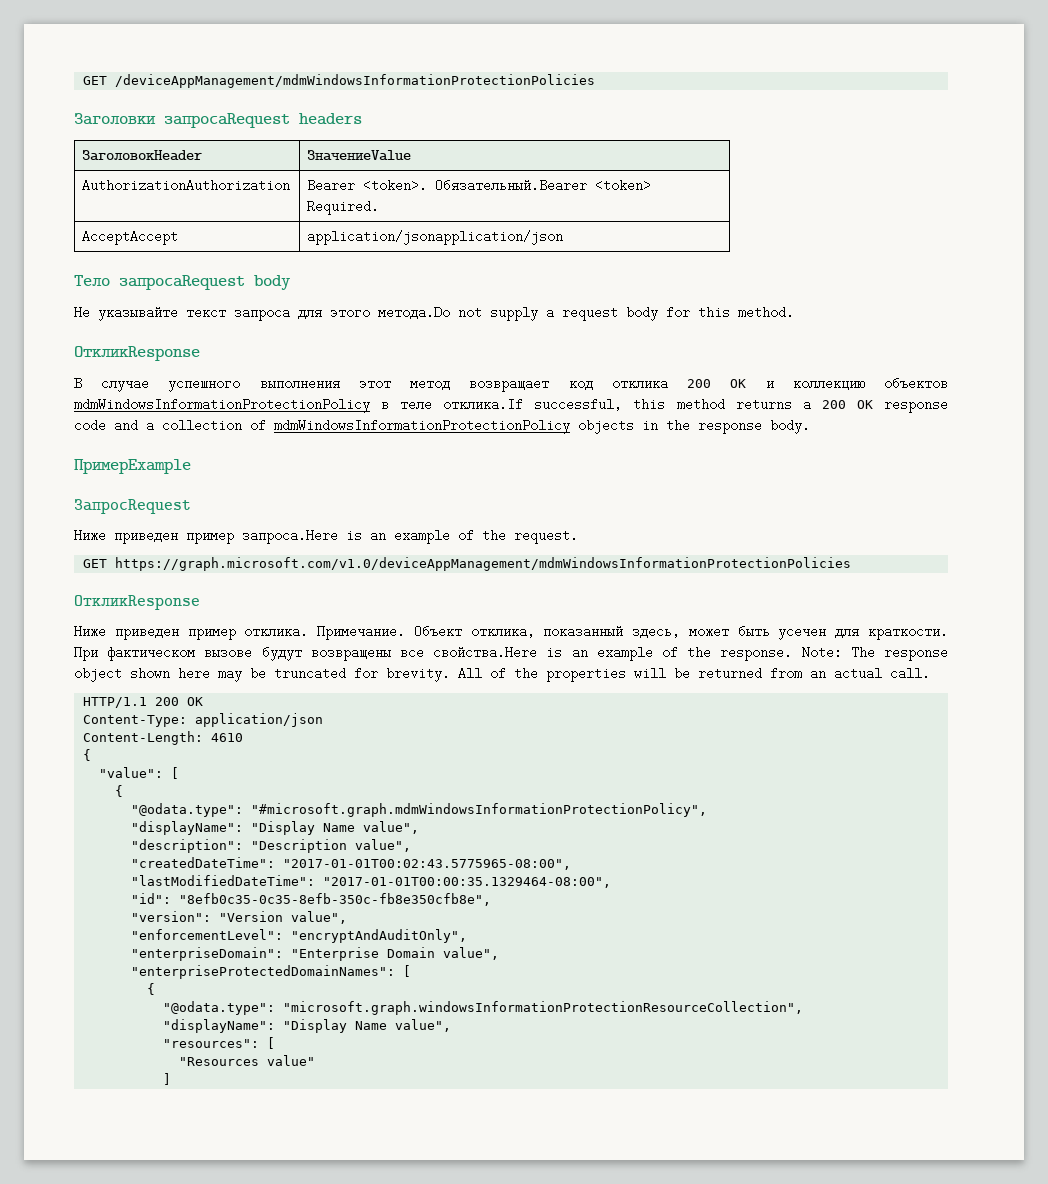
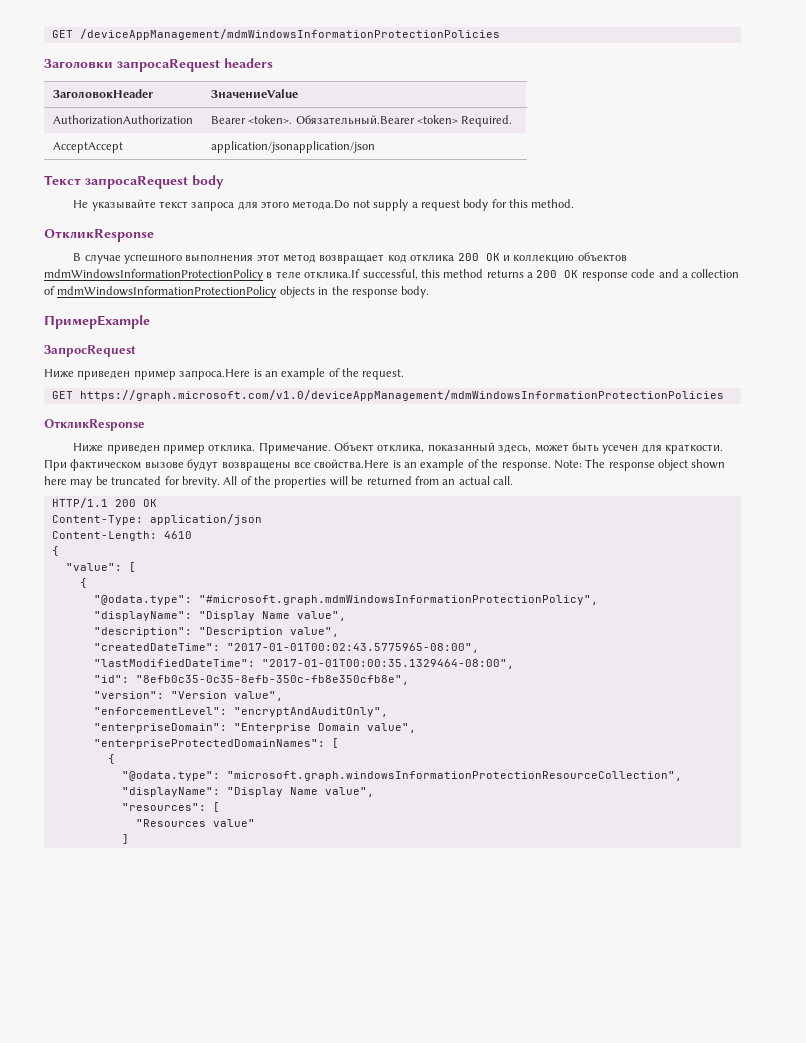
- Тело запросаRequest body
+ Текст запросаRequest body

